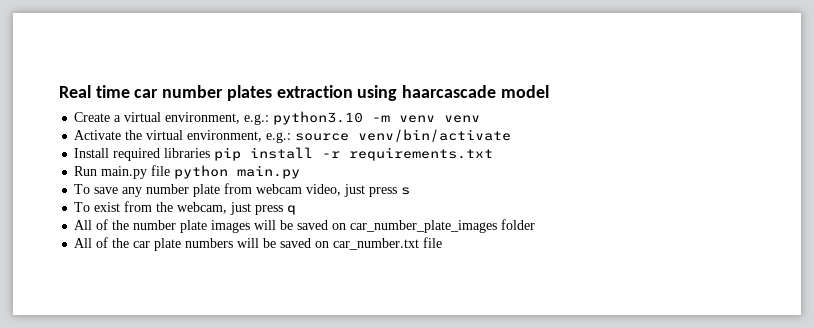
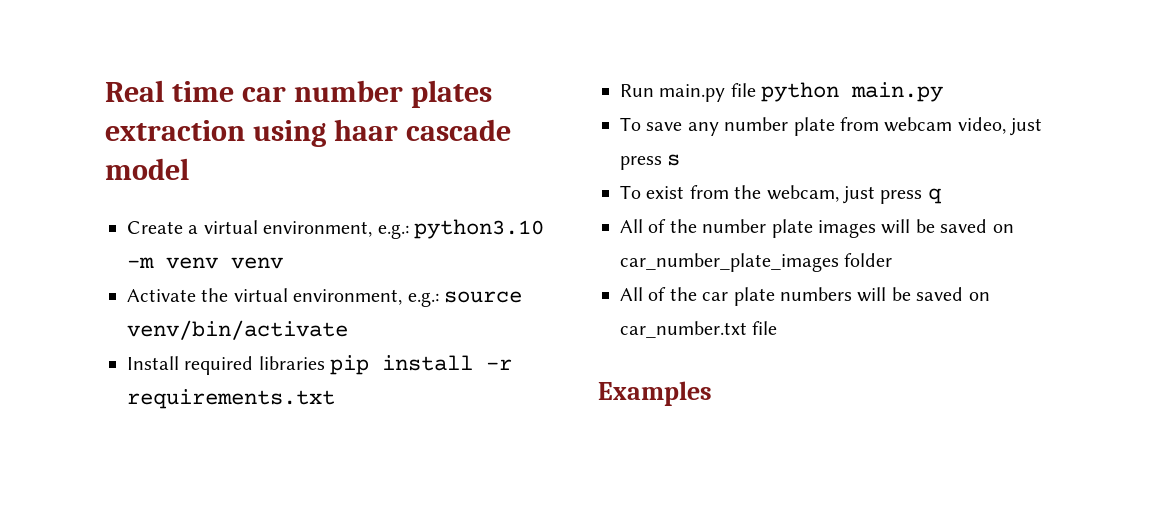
- Real time car number plates extraction using haarcascade model
+ Real time car number plates extraction using haar cascade model
+ Examples

